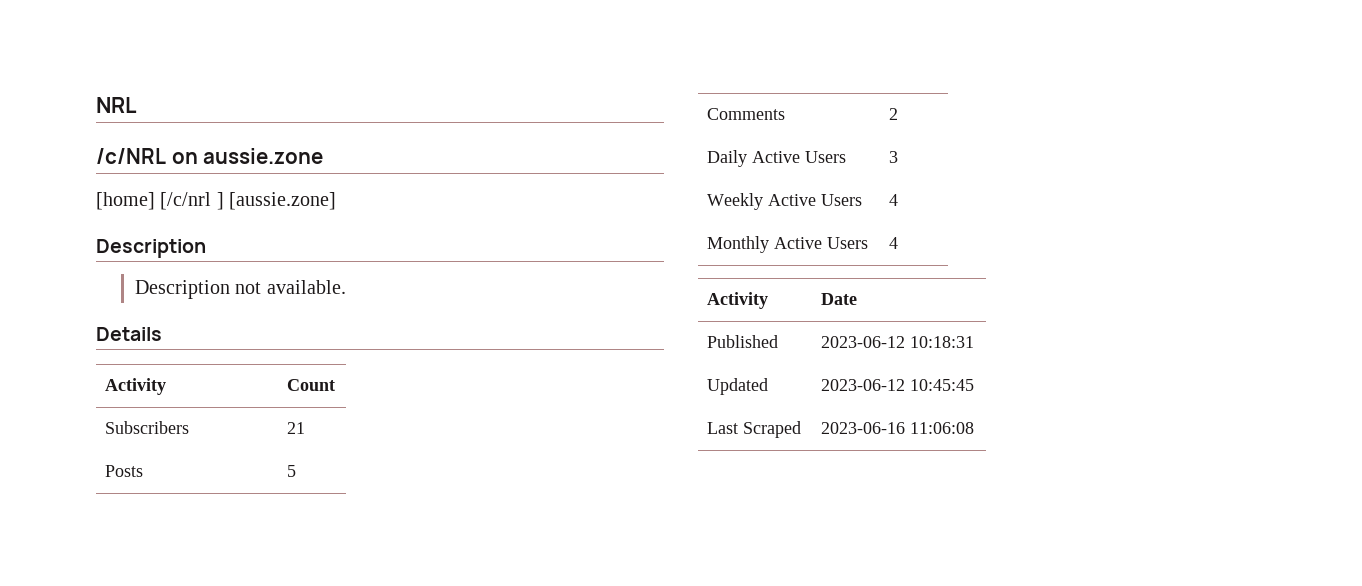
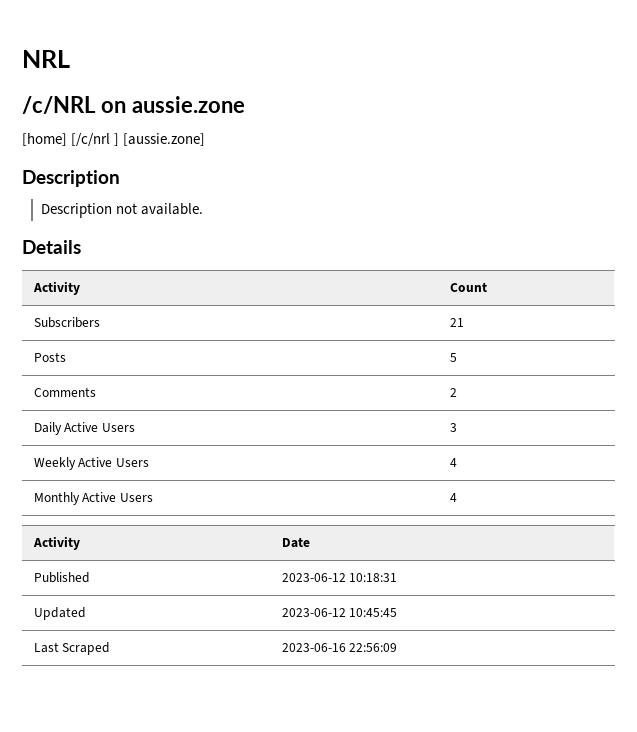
- Last Scraped | 2023-06-16 11:06:08
+ Last Scraped | 2023-06-16 22:56:09

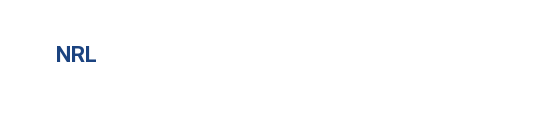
- /c/NRL on aussie.zone
- [home] [/c/nrl ] [aussie.zone]
- Description
- Description not available.
- Details
- Activity | Count
- Subscribers | 21
- Posts | 5
- Comments | 2
- Daily Active Users | 3
- Weekly Active Users | 4
- Monthly Active Users | 4
- Activity | Date
- Published | 2023-06-12 10:18:31
- Updated | 2023-06-12 10:45:45
- Last Scraped | 2023-06-16 22:56:09

